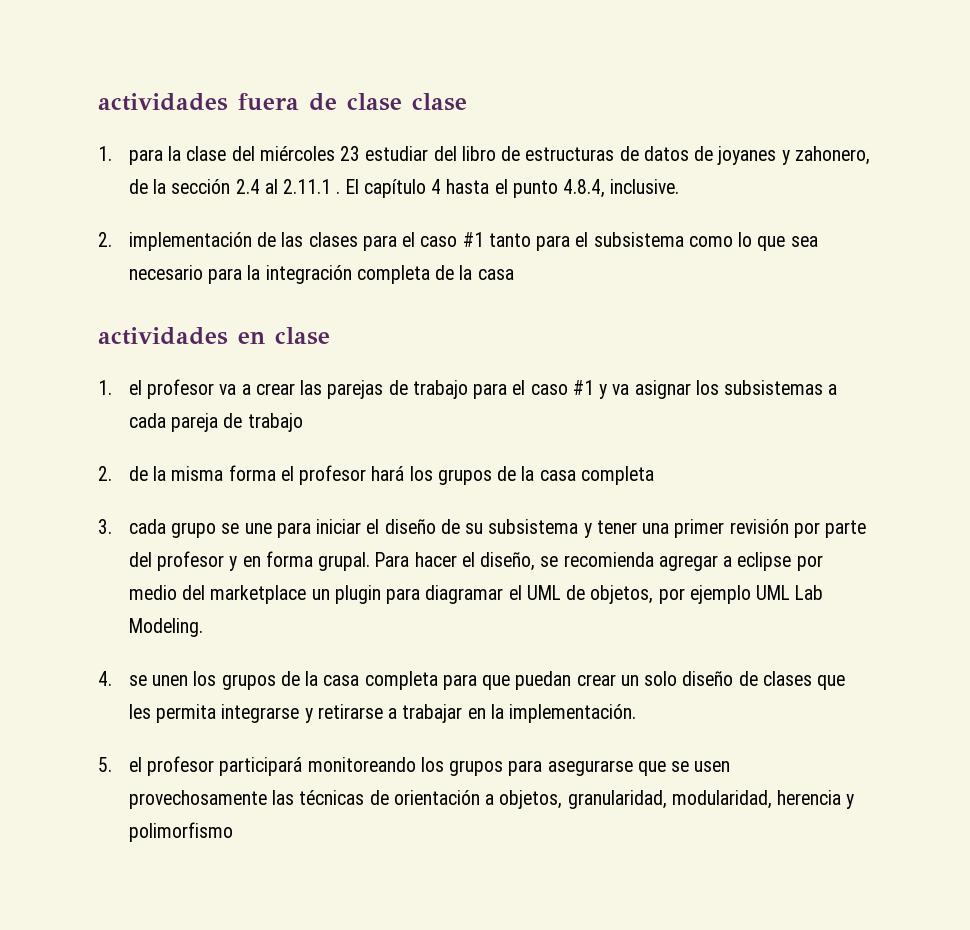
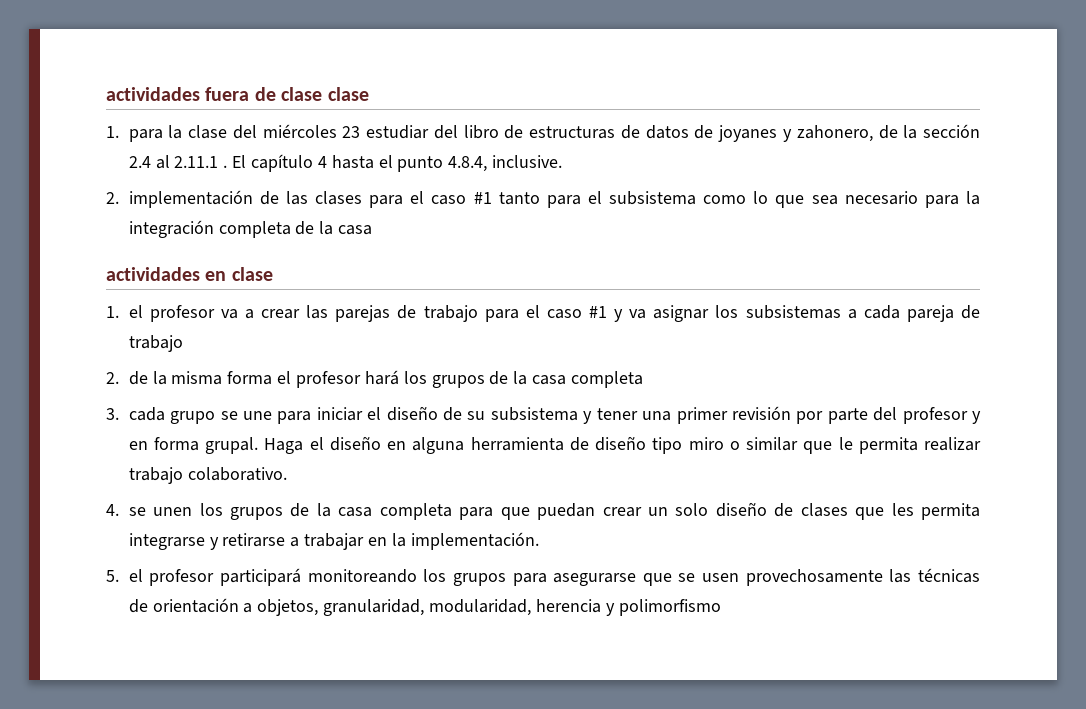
- Para hacer el diseño, se recomienda agregar a eclipse por medio del marketplace un plugin para diagramar el UML de objetos, por ejemplo UML Lab Modeling.
+ Haga el diseño en alguna herramienta de diseño tipo miro o similar que le permita realizar trabajo colaborativo.

